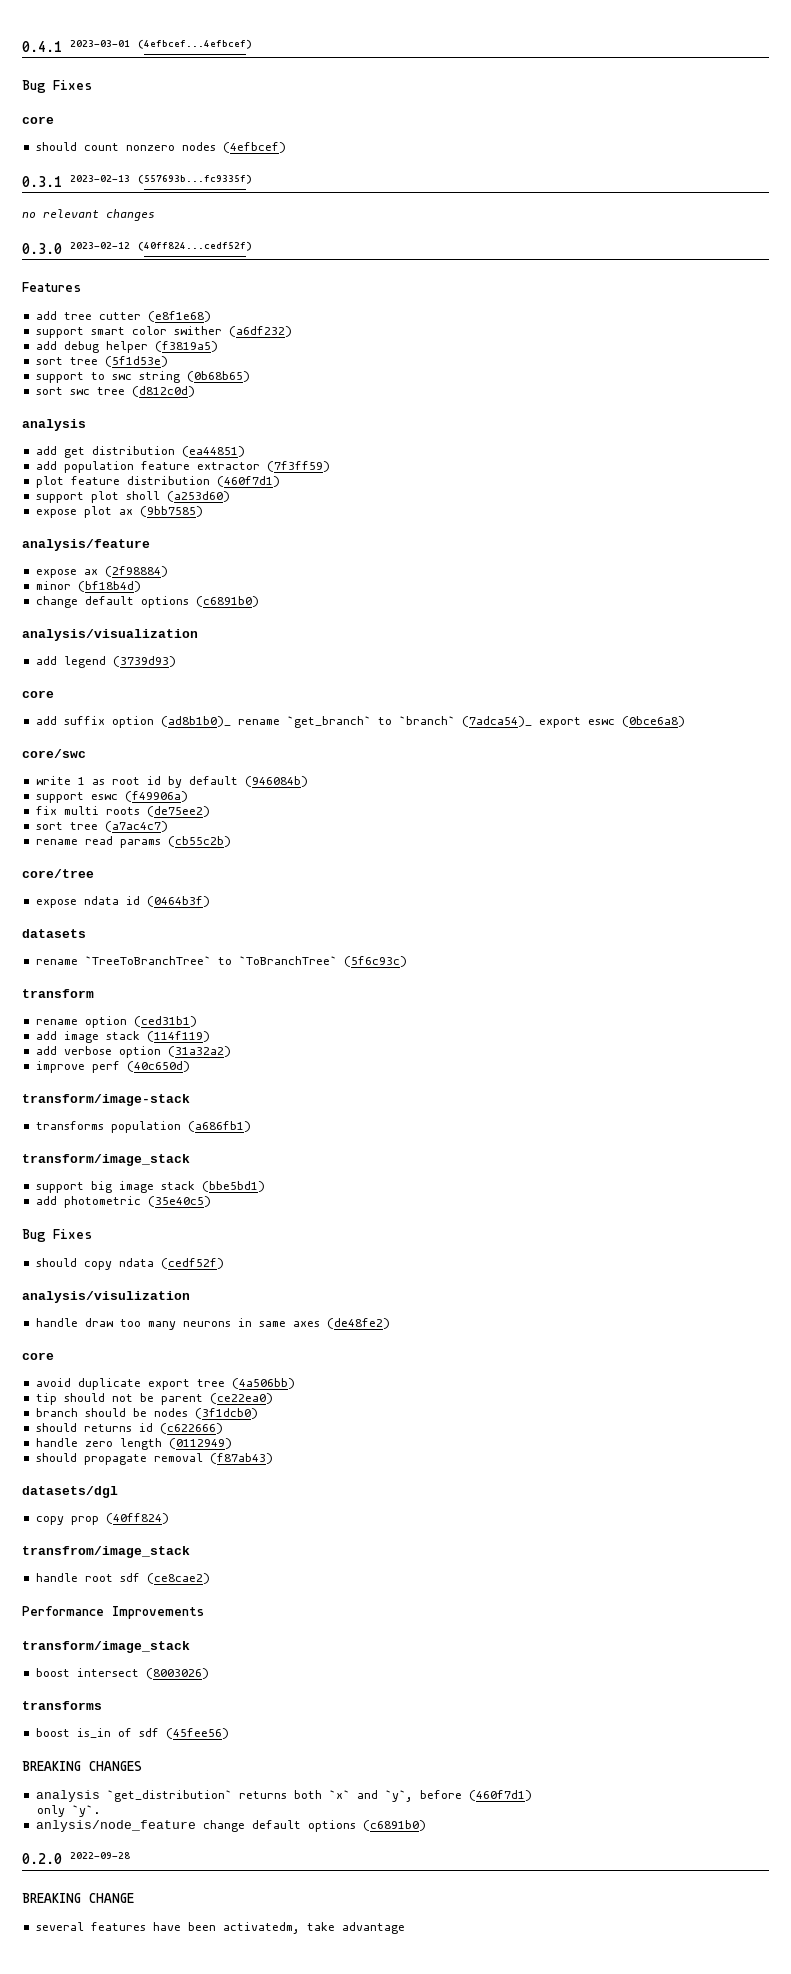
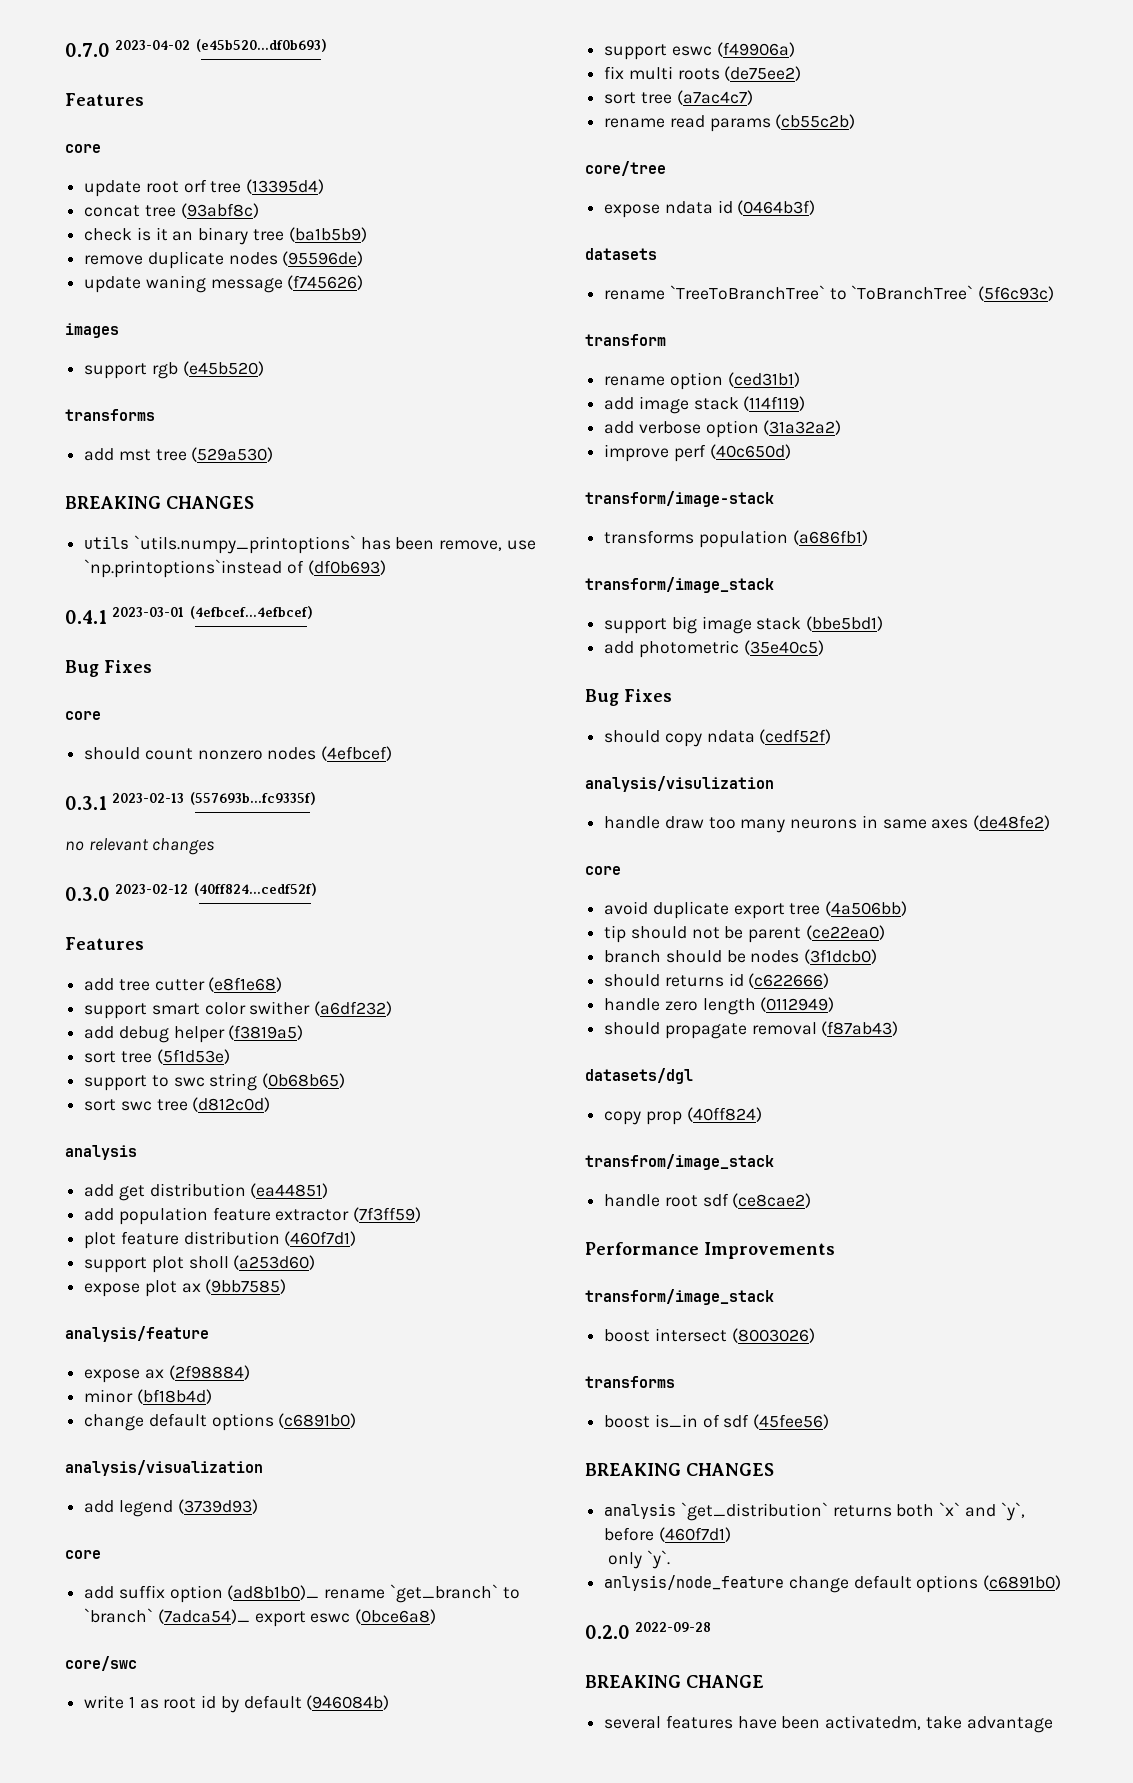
+ 0.7.0 2023-04-02 (e45b520...df0b693)
+ Features
+ core
+ update root orf tree (13395d4)
+ concat tree (93abf8c)
+ check is it an binary tree (ba1b5b9)
+ remove duplicate nodes (95596de)
+ update waning message (f745626)
+ images
+ support rgb (e45b520)
+ transforms
+ add mst tree (529a530)
+ BREAKING CHANGES
+ utils `utils.numpy_printoptions` has been remove, use `np.printoptions`instead of (df0b693)

